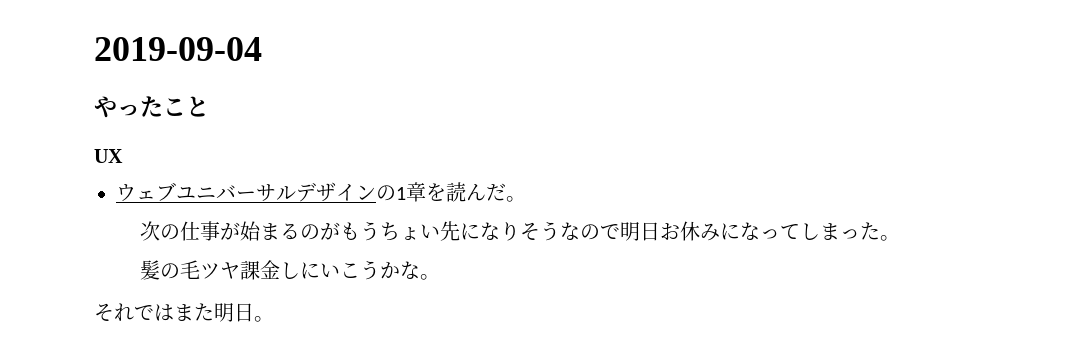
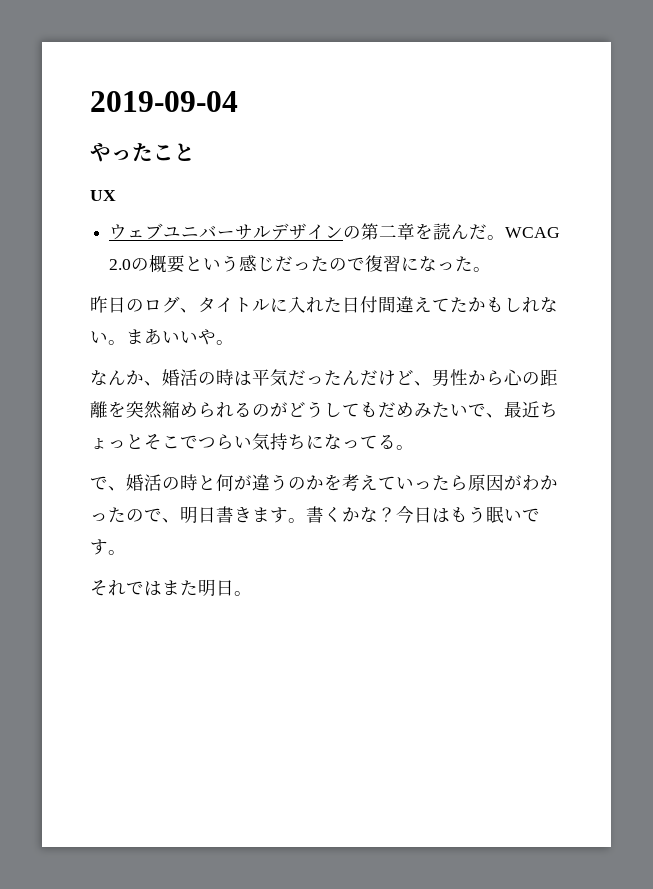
- ウェブユニバーサルデザインの1章を読んだ。
- 次の仕事が始まるのがもうちょい先になりそうなので明日お休みになってしまった。
- 髪の毛ツヤ課金しにいこうかな。
+ ウェブユニバーサルデザインの第二章を読んだ。WCAG 2.0の概要という感じだったので復習になった。
+ 昨日のログ、タイトルに入れた日付間違えてたかもしれない。まあいいや。
+ なんか、婚活の時は平気だったんだけど、男性から心の距離を突然縮められるのがどうしてもだめみたいで、最近ちょっとそこでつらい気持ちになってる。
+ で、婚活の時と何が違うのかを考えていったら原因がわかったので、明日書きます。書くかな？今日はもう眠いです。

